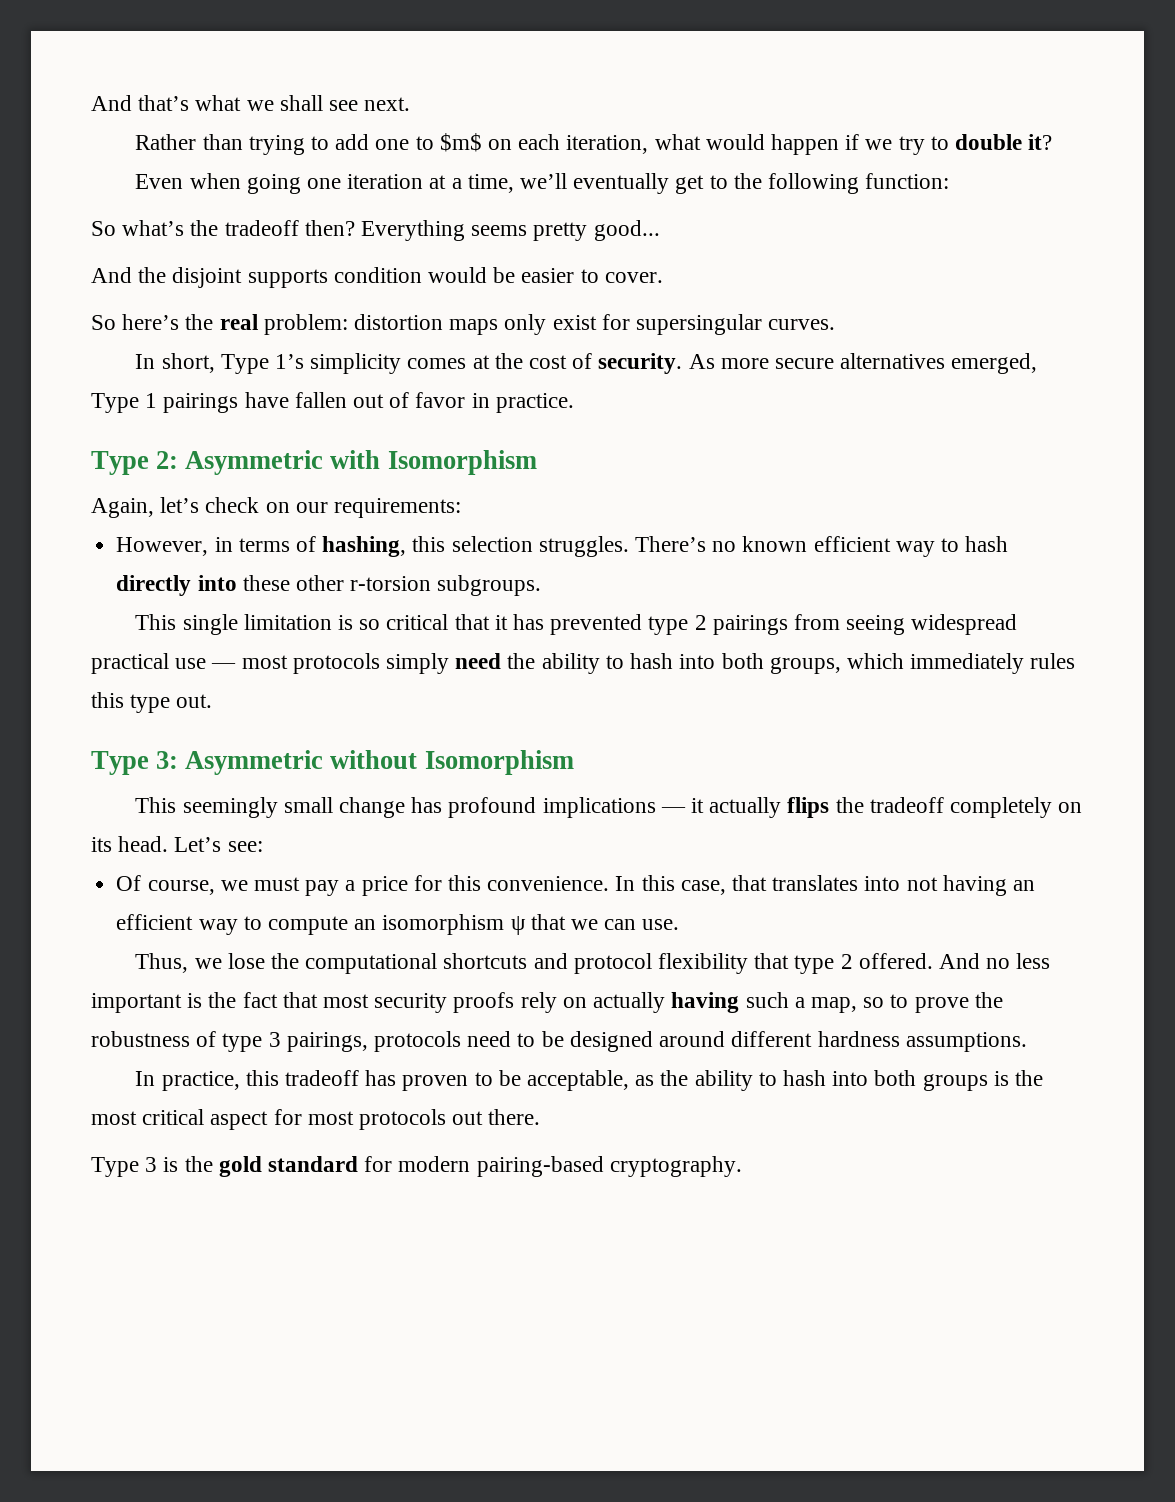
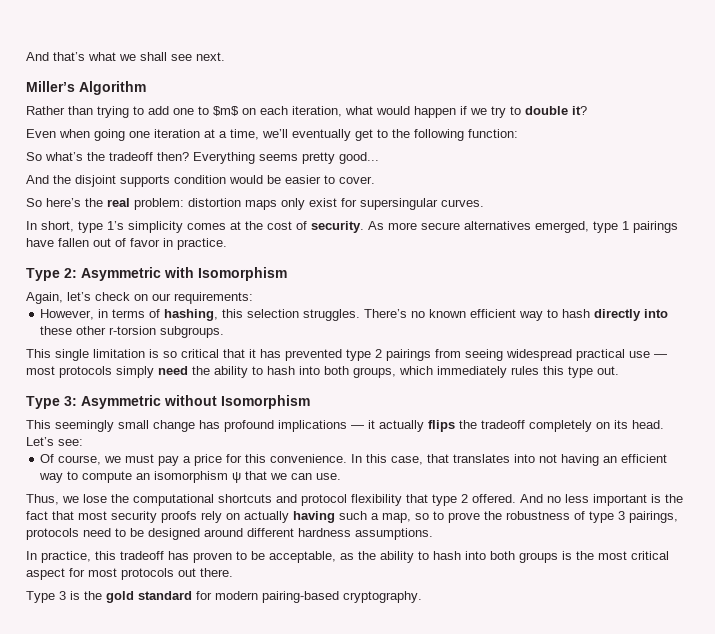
+ Miller’s Algorithm
- In short, Type 1’s simplicity comes at the cost of security.
+ In short, type 1’s simplicity comes at the cost of security.
- As more secure alternatives emerged, Type 1 pairings have fallen out of favor in practice.
+ As more secure alternatives emerged, type 1 pairings have fallen out of favor in practice.

